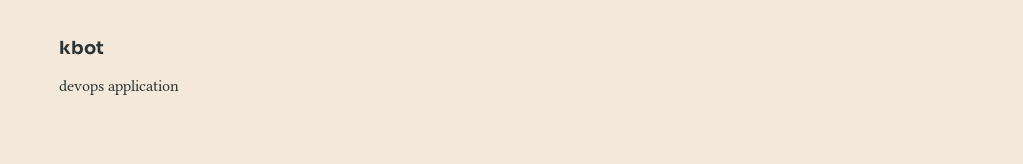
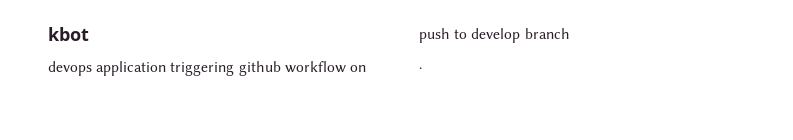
- devops application
+ devops application triggering github workflow on push to develop branch
+ .

